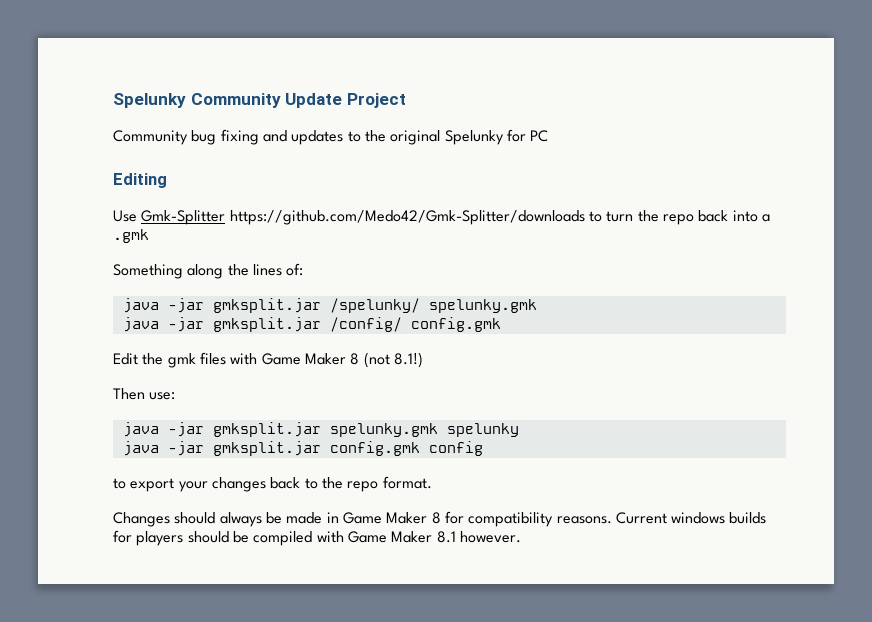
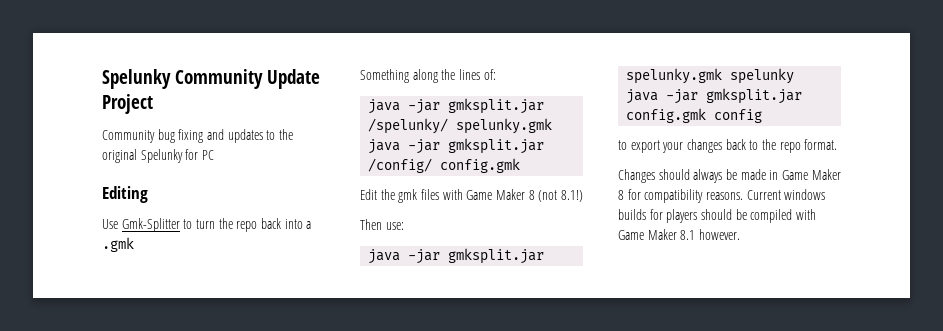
- Use Gmk-Splitter https://github.com/Medo42/Gmk-Splitter/downloads to turn the repo back into a .gmk
+ Use Gmk-Splitter to turn the repo back into a .gmk

